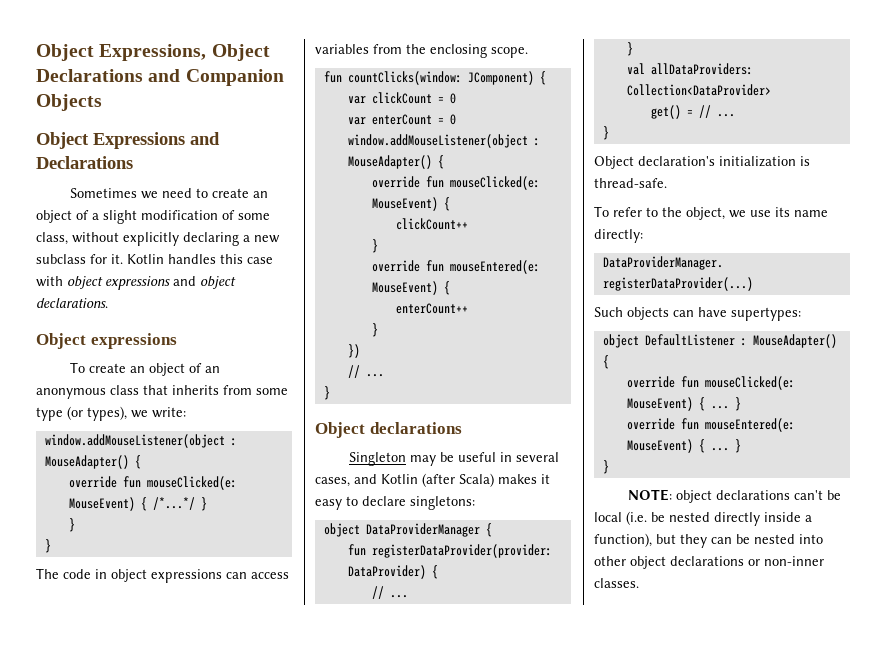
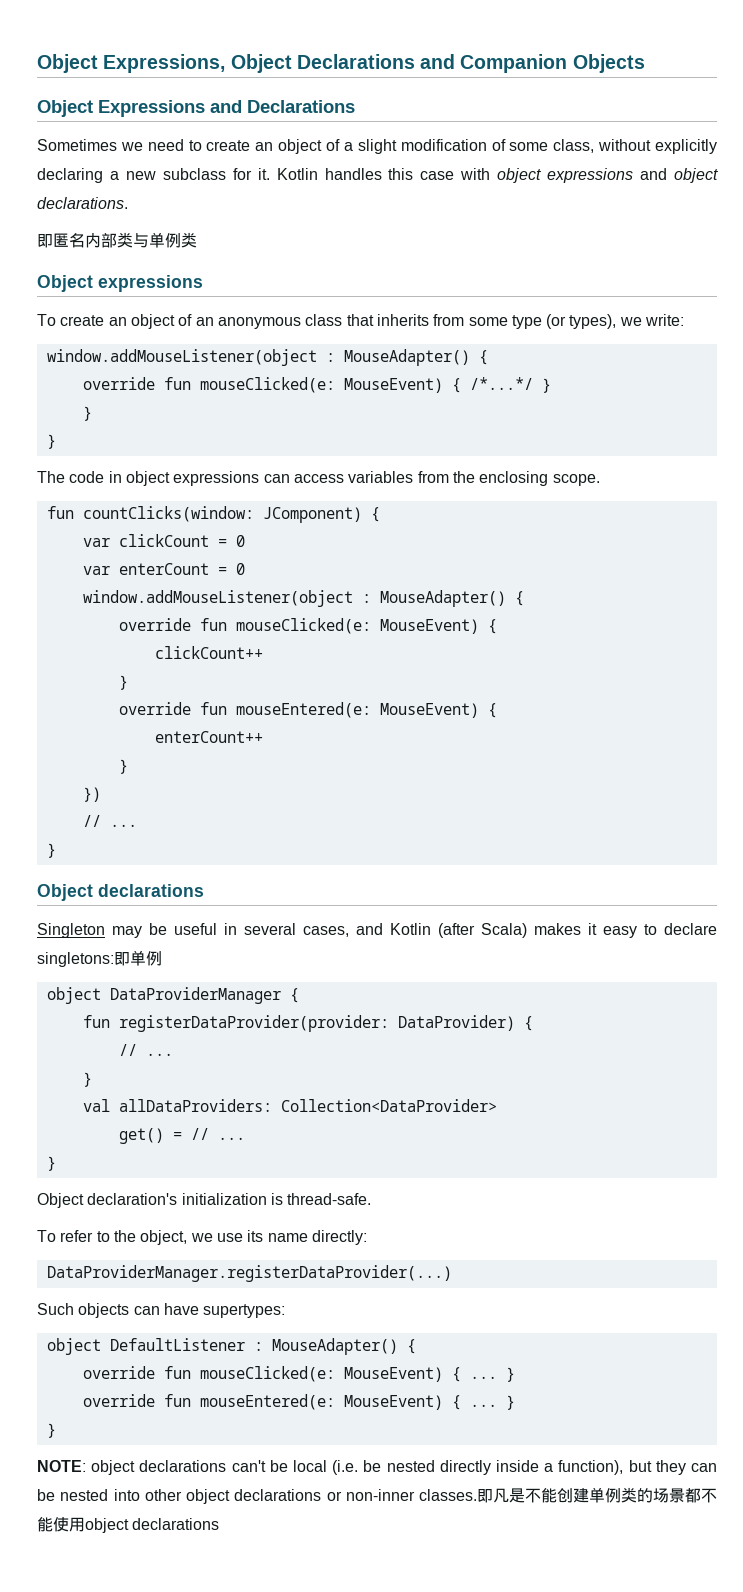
+ 即匿名内部类与单例类
- Singleton may be useful in several cases, and Kotlin (after Scala) makes it easy to declare singletons:
+ Singleton may be useful in several cases, and Kotlin (after Scala) makes it easy to declare singletons:即单例
+ 即凡是不能创建单例类的场景都不能使用object declarations

